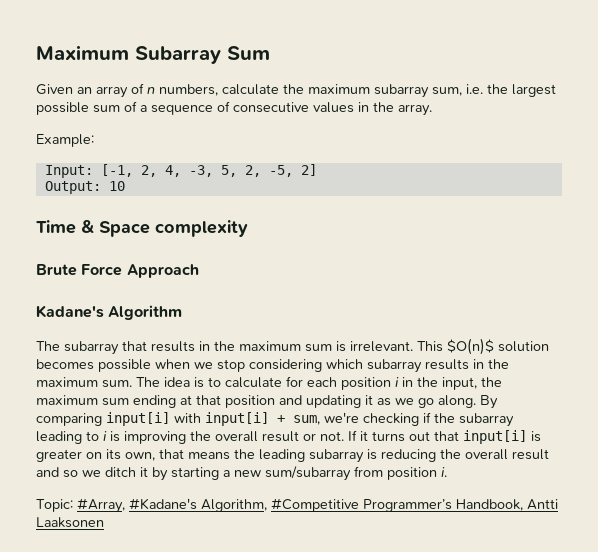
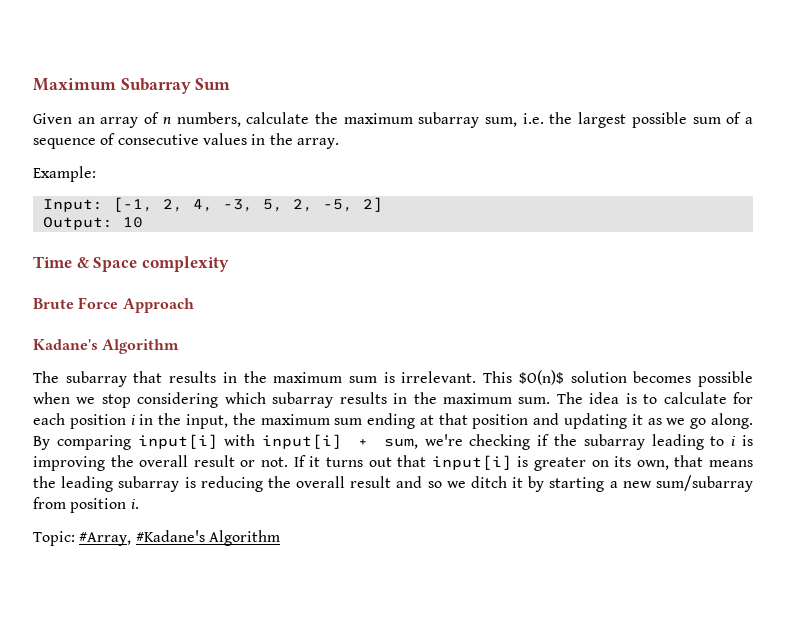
- Topic: #Array, #Kadane's Algorithm, #Competitive Programmer’s Handbook, Antti Laaksonen
+ Topic: #Array, #Kadane's Algorithm

